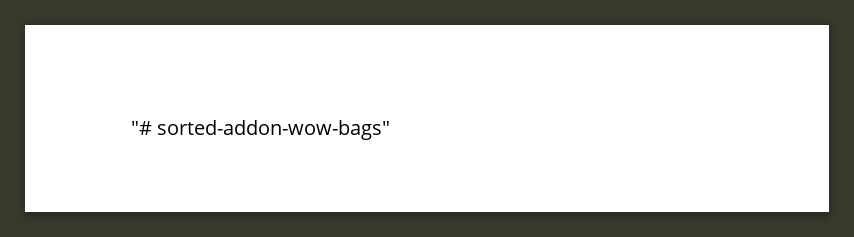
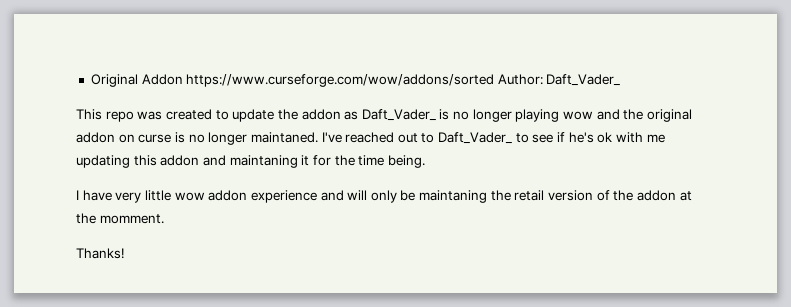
- "# sorted-addon-wow-bags"
+ Original Addon https://www.curseforge.com/wow/addons/sorted Author: Daft_Vader_
+ This repo was created to update the addon as Daft_Vader_ is no longer playing wow and the original addon on curse is no longer maintaned. I've reached out to Daft_Vader_ to see if he's ok with me updating this addon and maintaning it for the time being.
+ I have very little wow addon experience and will only be maintaning the retail version of the addon at the momment.
+ Thanks!

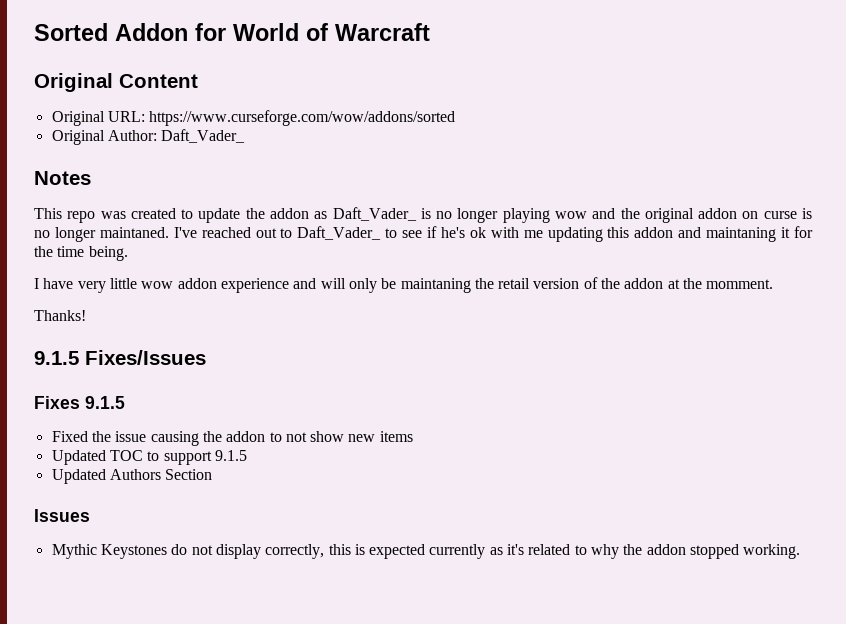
- Original Addon https://www.curseforge.com/wow/addons/sorted Author: Daft_Vader_
+ Sorted Addon for World of Warcraft
+ Original Content
+ Original URL: https://www.curseforge.com/wow/addons/sorted
+ Original Author: Daft_Vader_
+ Notes
+ 9.1.5 Fixes/Issues
+ Fixes 9.1.5
+ Fixed the issue causing the addon to not show new items
+ Updated TOC to support 9.1.5
+ Updated Authors Section
+ Issues
+ Mythic Keystones do not display correctly, this is expected currently as it's related to why the addon stopped working.

